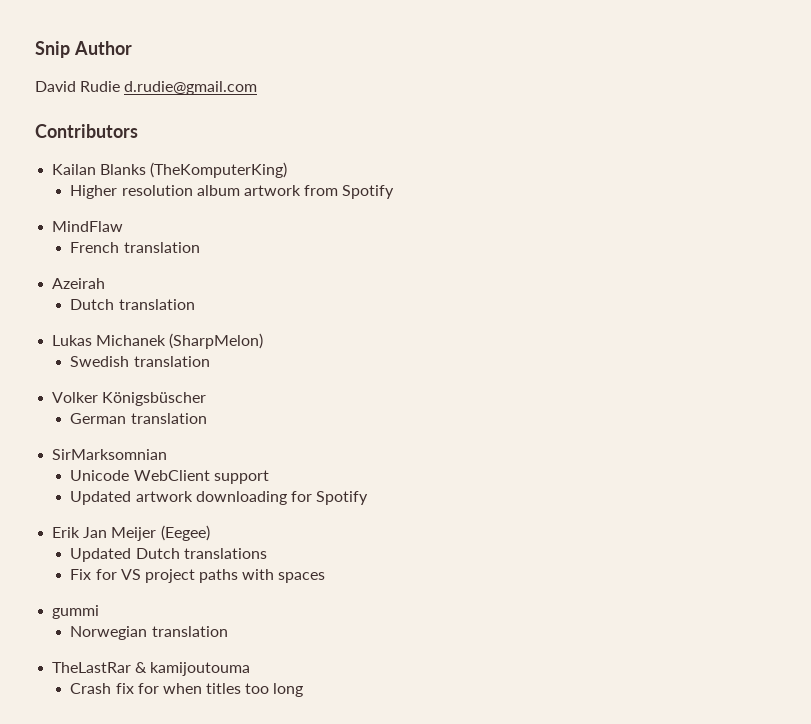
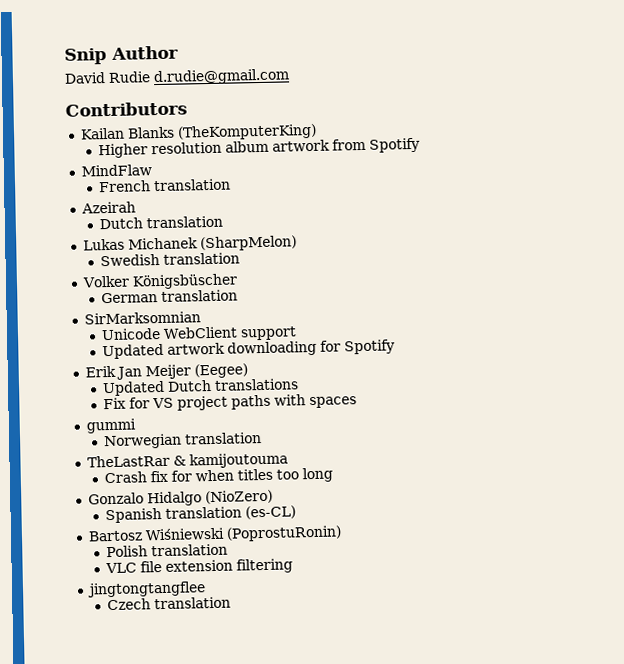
+ Gonzalo Hidalgo (NioZero)
+ Spanish translation (es-CL)
+ Bartosz Wiśniewski (PoprostuRonin)
+ Polish translation
+ VLC file extension filtering
+ jingtongtangflee
+ Czech translation

